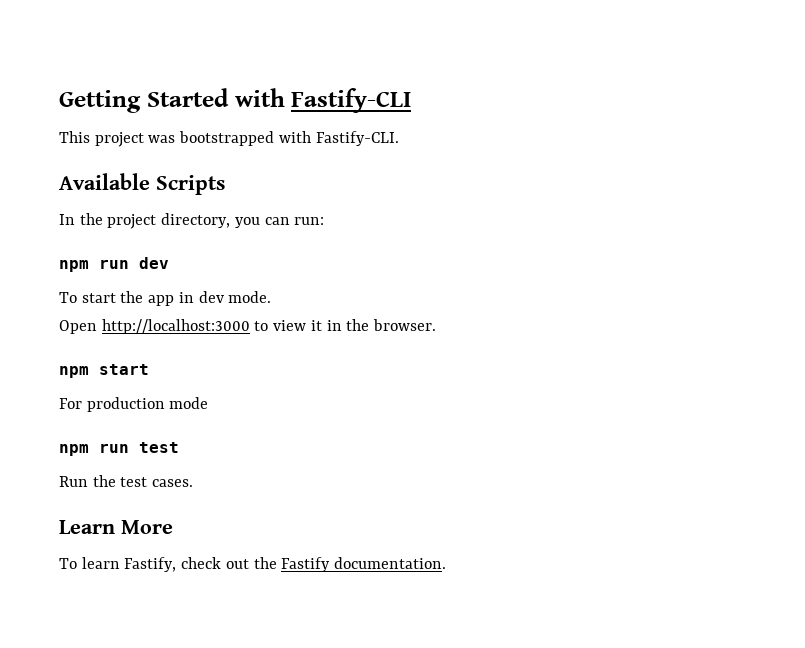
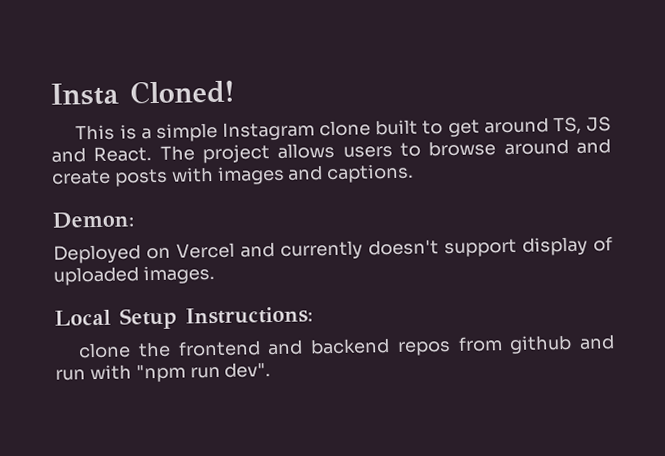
- Getting Started with Fastify-CLI
- This project was bootstrapped with Fastify-CLI.
- Available Scripts
- In the project directory, you can run:
- npm run dev
- To start the app in dev mode.
- Open http://localhost:3000 to view it in the browser.
- npm start
- For production mode
- npm run test
- Run the test cases.
- Learn More
- To learn Fastify, check out the Fastify documentation.
+ Insta Cloned!
+ This is a simple Instagram clone built to get around TS, JS and React. The project allows users to browse around and create posts with images and captions.
+ Demon:
+ Deployed on Vercel and currently doesn't support display of uploaded images.
+ Local Setup Instructions:
+ clone the frontend and backend repos from github and run with "npm run dev".

